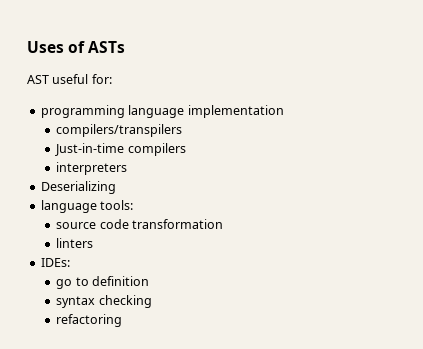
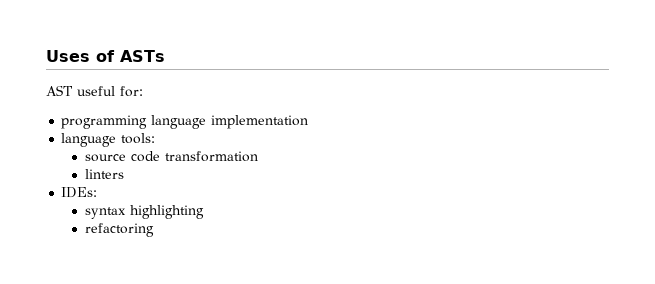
- compilers/transpilers
- Just-in-time compilers
- interpreters
- Deserializing
- go to definition
- syntax checking
+ syntax highlighting

